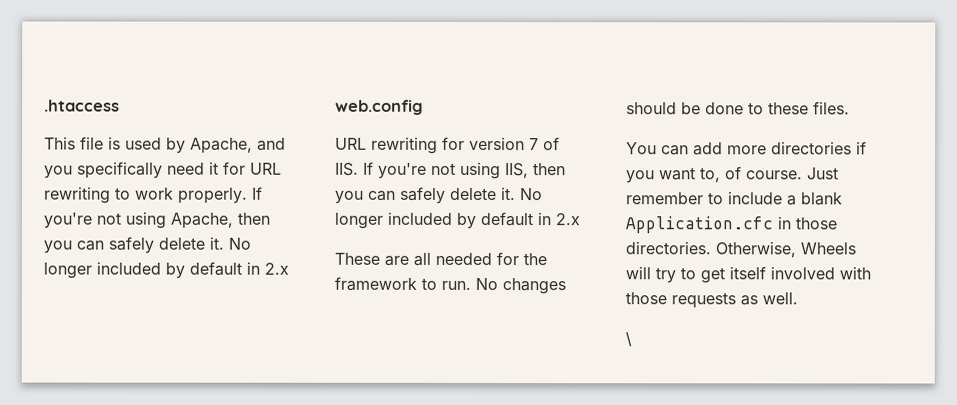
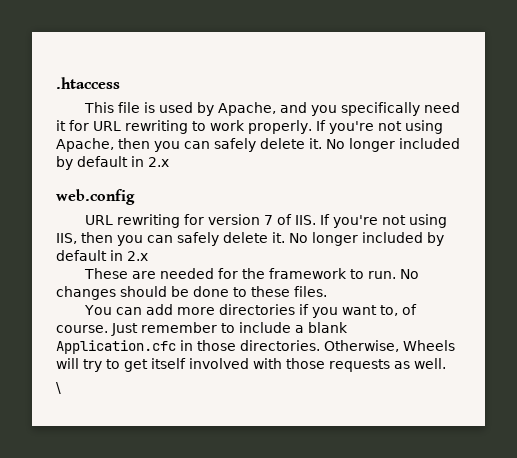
- These are all needed for the framework to run.
+ These are needed for the framework to run.

